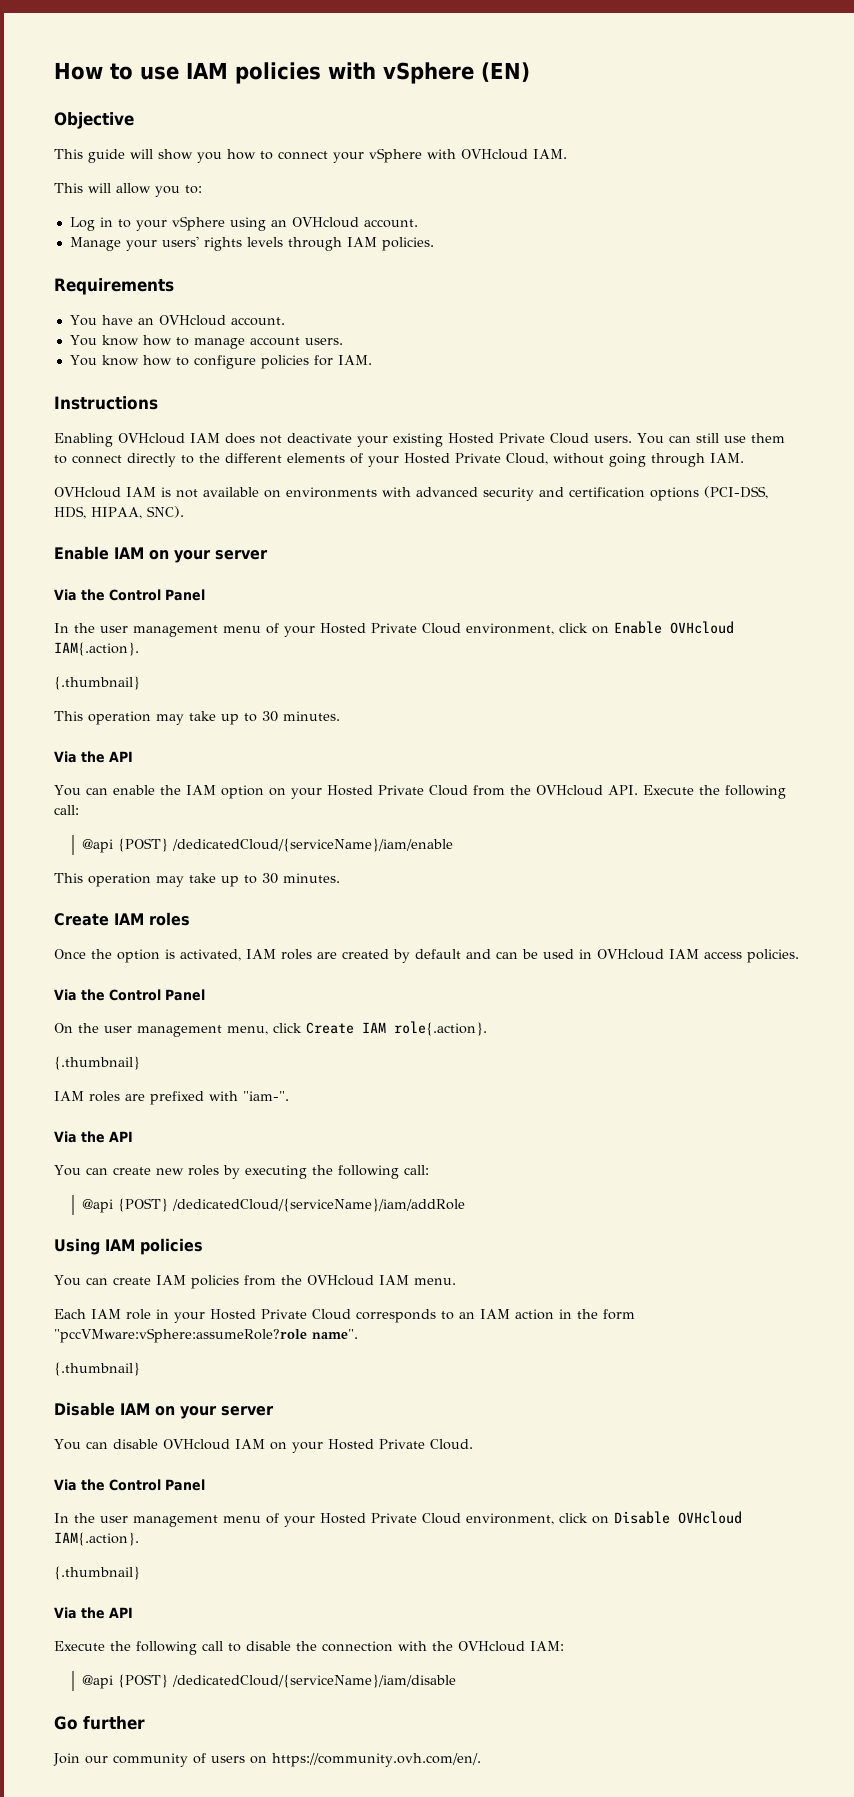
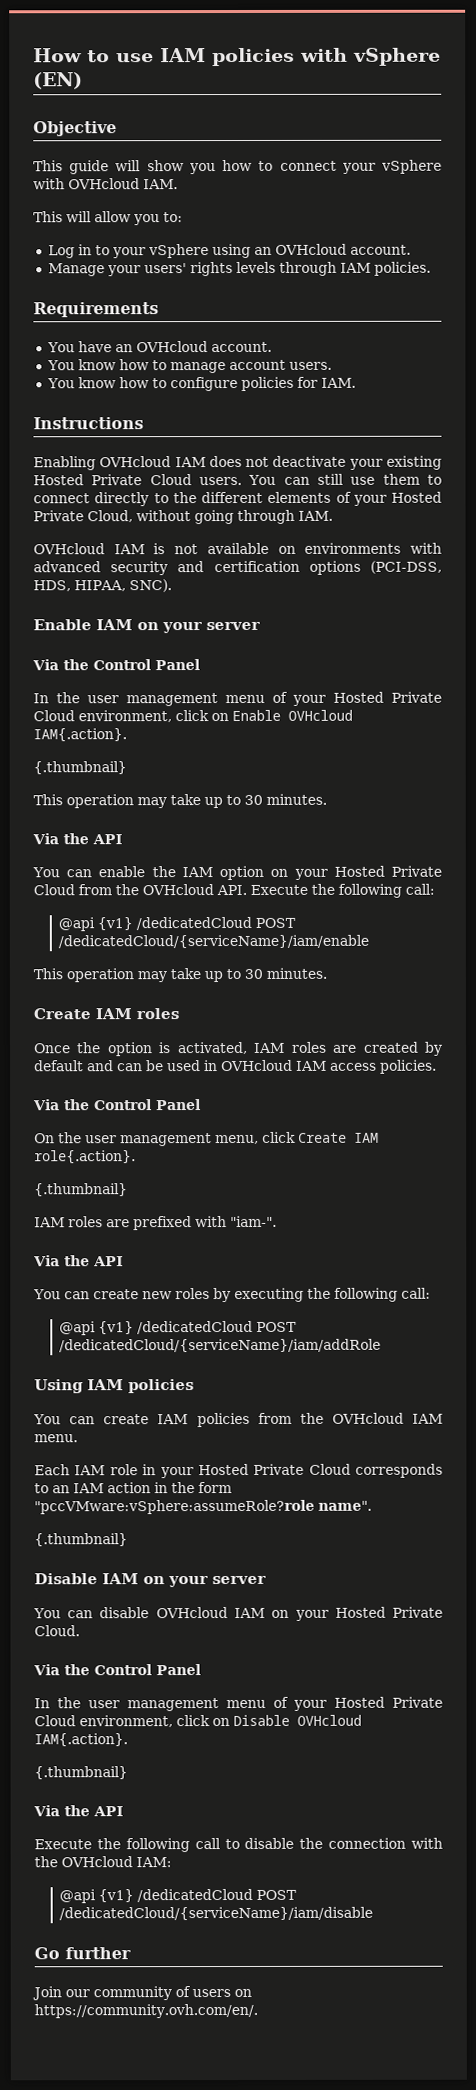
- @api {POST} /dedicatedCloud/{serviceName}/iam/enable
+ @api {v1} /dedicatedCloud POST /dedicatedCloud/{serviceName}/iam/enable
- @api {POST} /dedicatedCloud/{serviceName}/iam/addRole
+ @api {v1} /dedicatedCloud POST /dedicatedCloud/{serviceName}/iam/addRole
- @api {POST} /dedicatedCloud/{serviceName}/iam/disable
+ @api {v1} /dedicatedCloud POST /dedicatedCloud/{serviceName}/iam/disable

